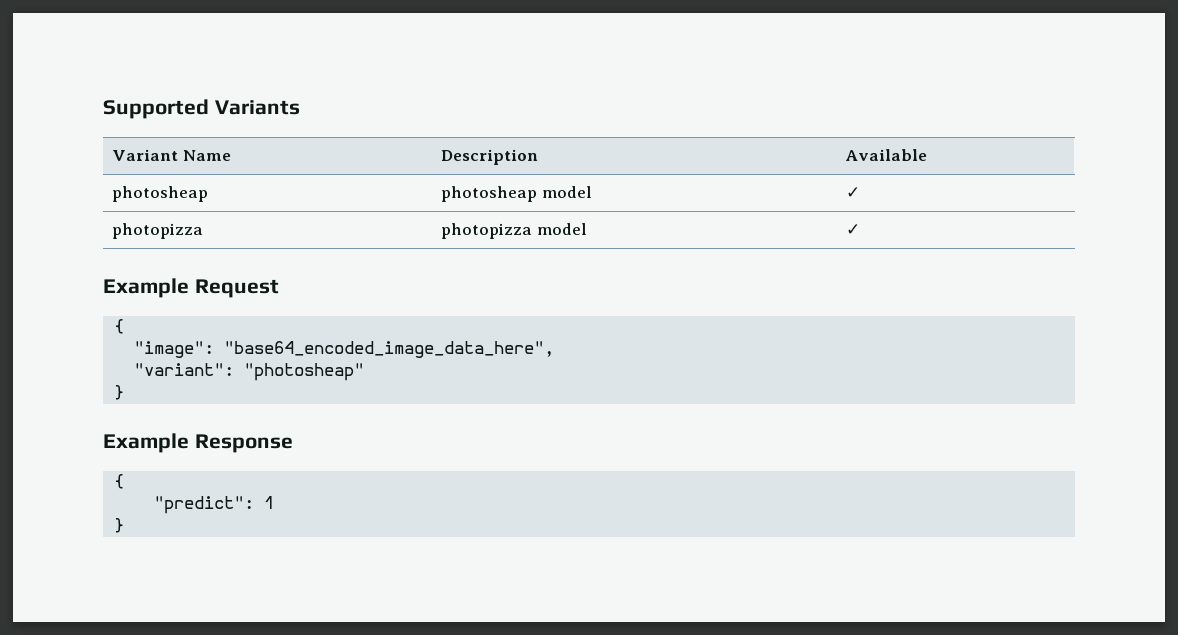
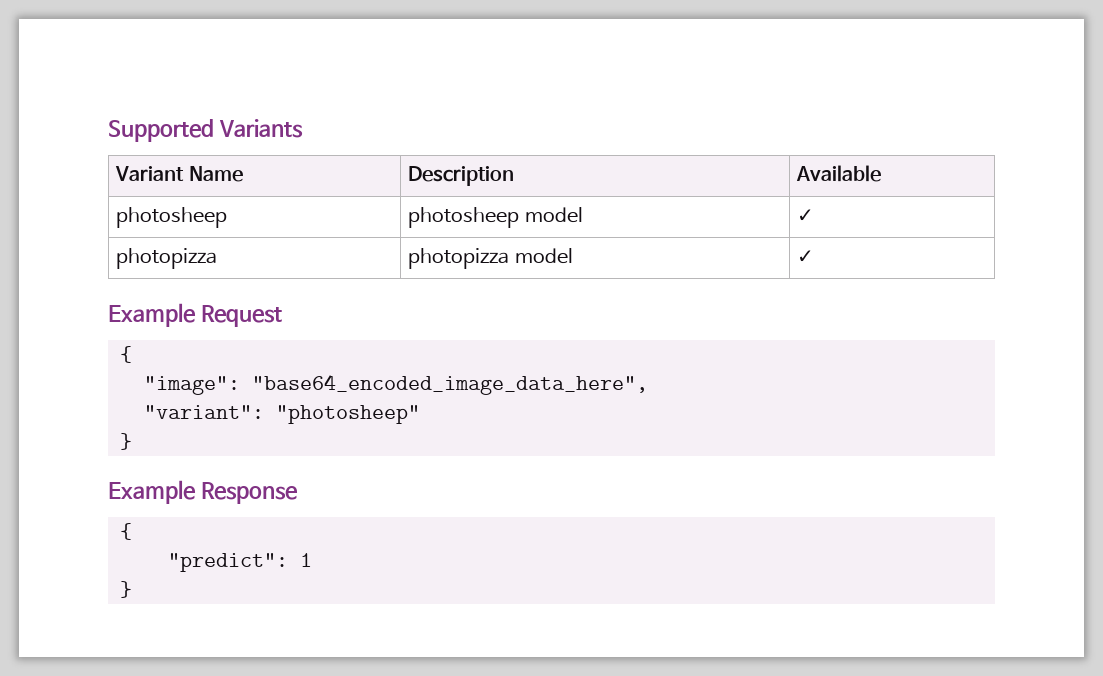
- photosheap | photosheap model | ✓
+ photosheep | photosheep model | ✓
- "variant": "photosheap"
+ "variant": "photosheep"

